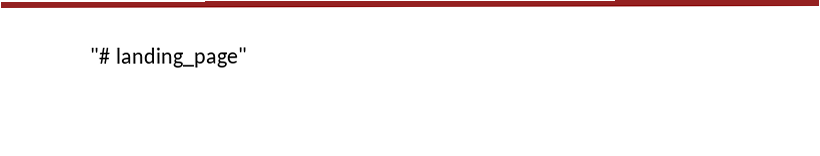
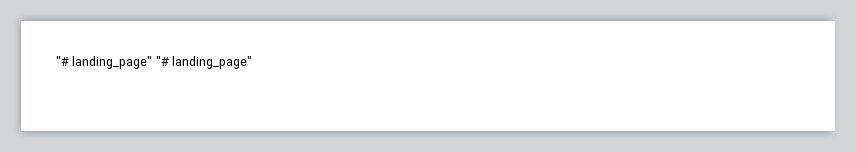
- "# landing_page"
+ "# landing_page" "# landing_page"

